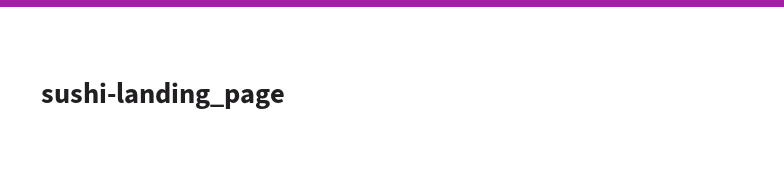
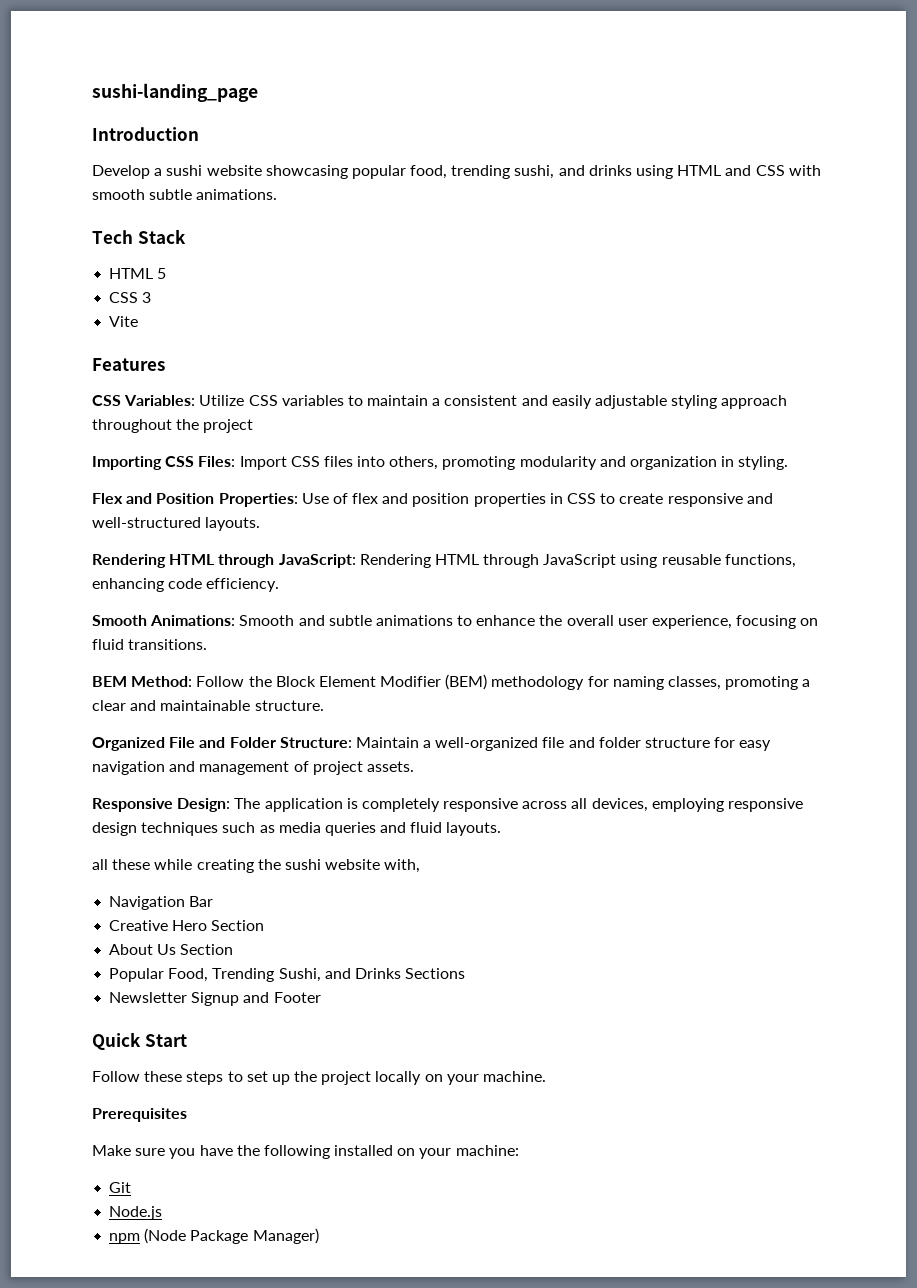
+ Introduction
+ Develop a sushi website showcasing popular food, trending sushi, and drinks using HTML and CSS with smooth subtle animations.
+ Tech Stack
+ HTML 5
+ CSS 3
+ Vite
+ Features
+ CSS Variables: Utilize CSS variables to maintain a consistent and easily adjustable styling approach throughout the project
+ Importing CSS Files: Import CSS files into others, promoting modularity and organization in styling.
+ Flex and Position Properties: Use of flex and position properties in CSS to create responsive and well-structured layouts.
+ Rendering HTML through JavaScript: Rendering HTML through JavaScript using reusable functions, enhancing code efficiency.
+ Smooth Animations: Smooth and subtle animations to enhance the overall user experience, focusing on fluid transitions.
+ BEM Method: Follow the Block Element Modifier (BEM) methodology for naming classes, promoting a clear and maintainable structure.
+ Organized File and Folder Structure: Maintain a well-organized file and folder structure for easy navigation and management of project assets.
+ Responsive Design: The application is completely responsive across all devices, employing responsive design techniques such as media queries and fluid layouts.
+ all these while creating the sushi website with,
+ Navigation Bar
+ Creative Hero Section
+ About Us Section
+ Popular Food, Trending Sushi, and Drinks Sections
+ Newsletter Signup and Footer
+ Quick Start
+ Follow these steps to set up the project locally on your machine.
+ Prerequisites
+ Make sure you have the following installed on your machine:
+ Git
+ Node.js
+ npm (Node Package Manager)

